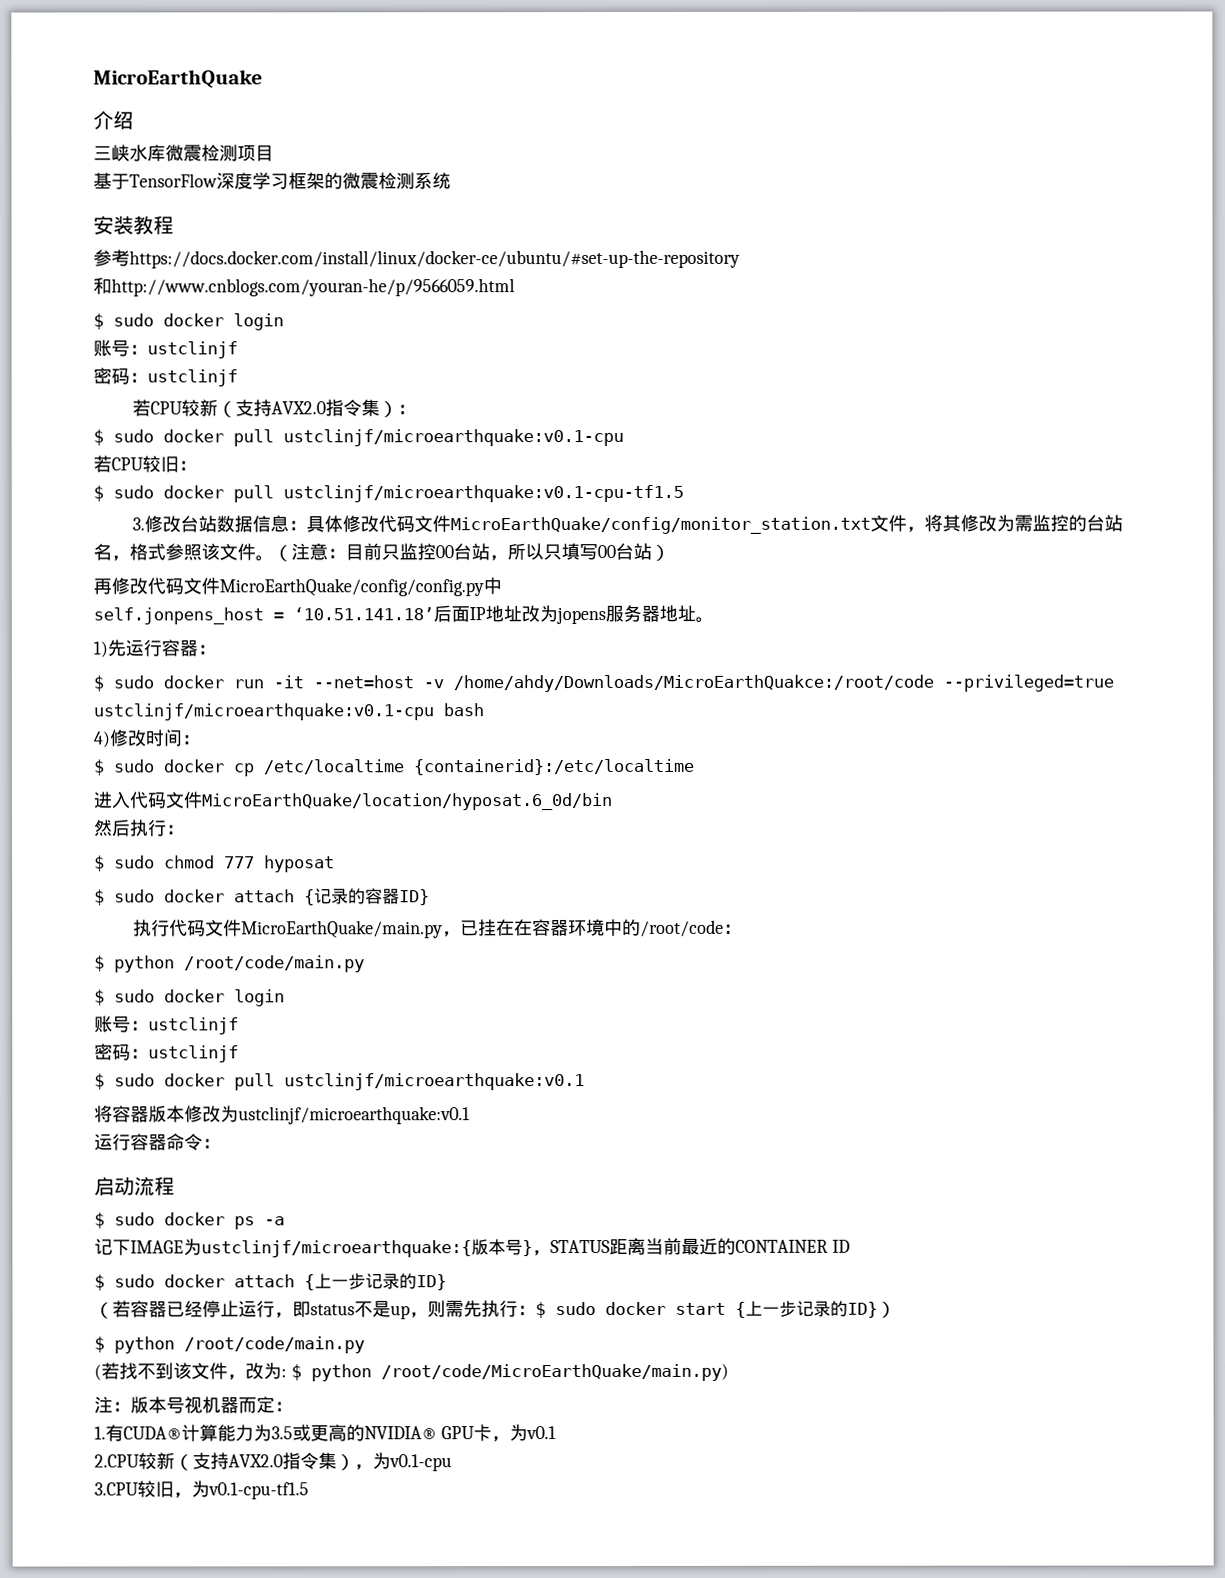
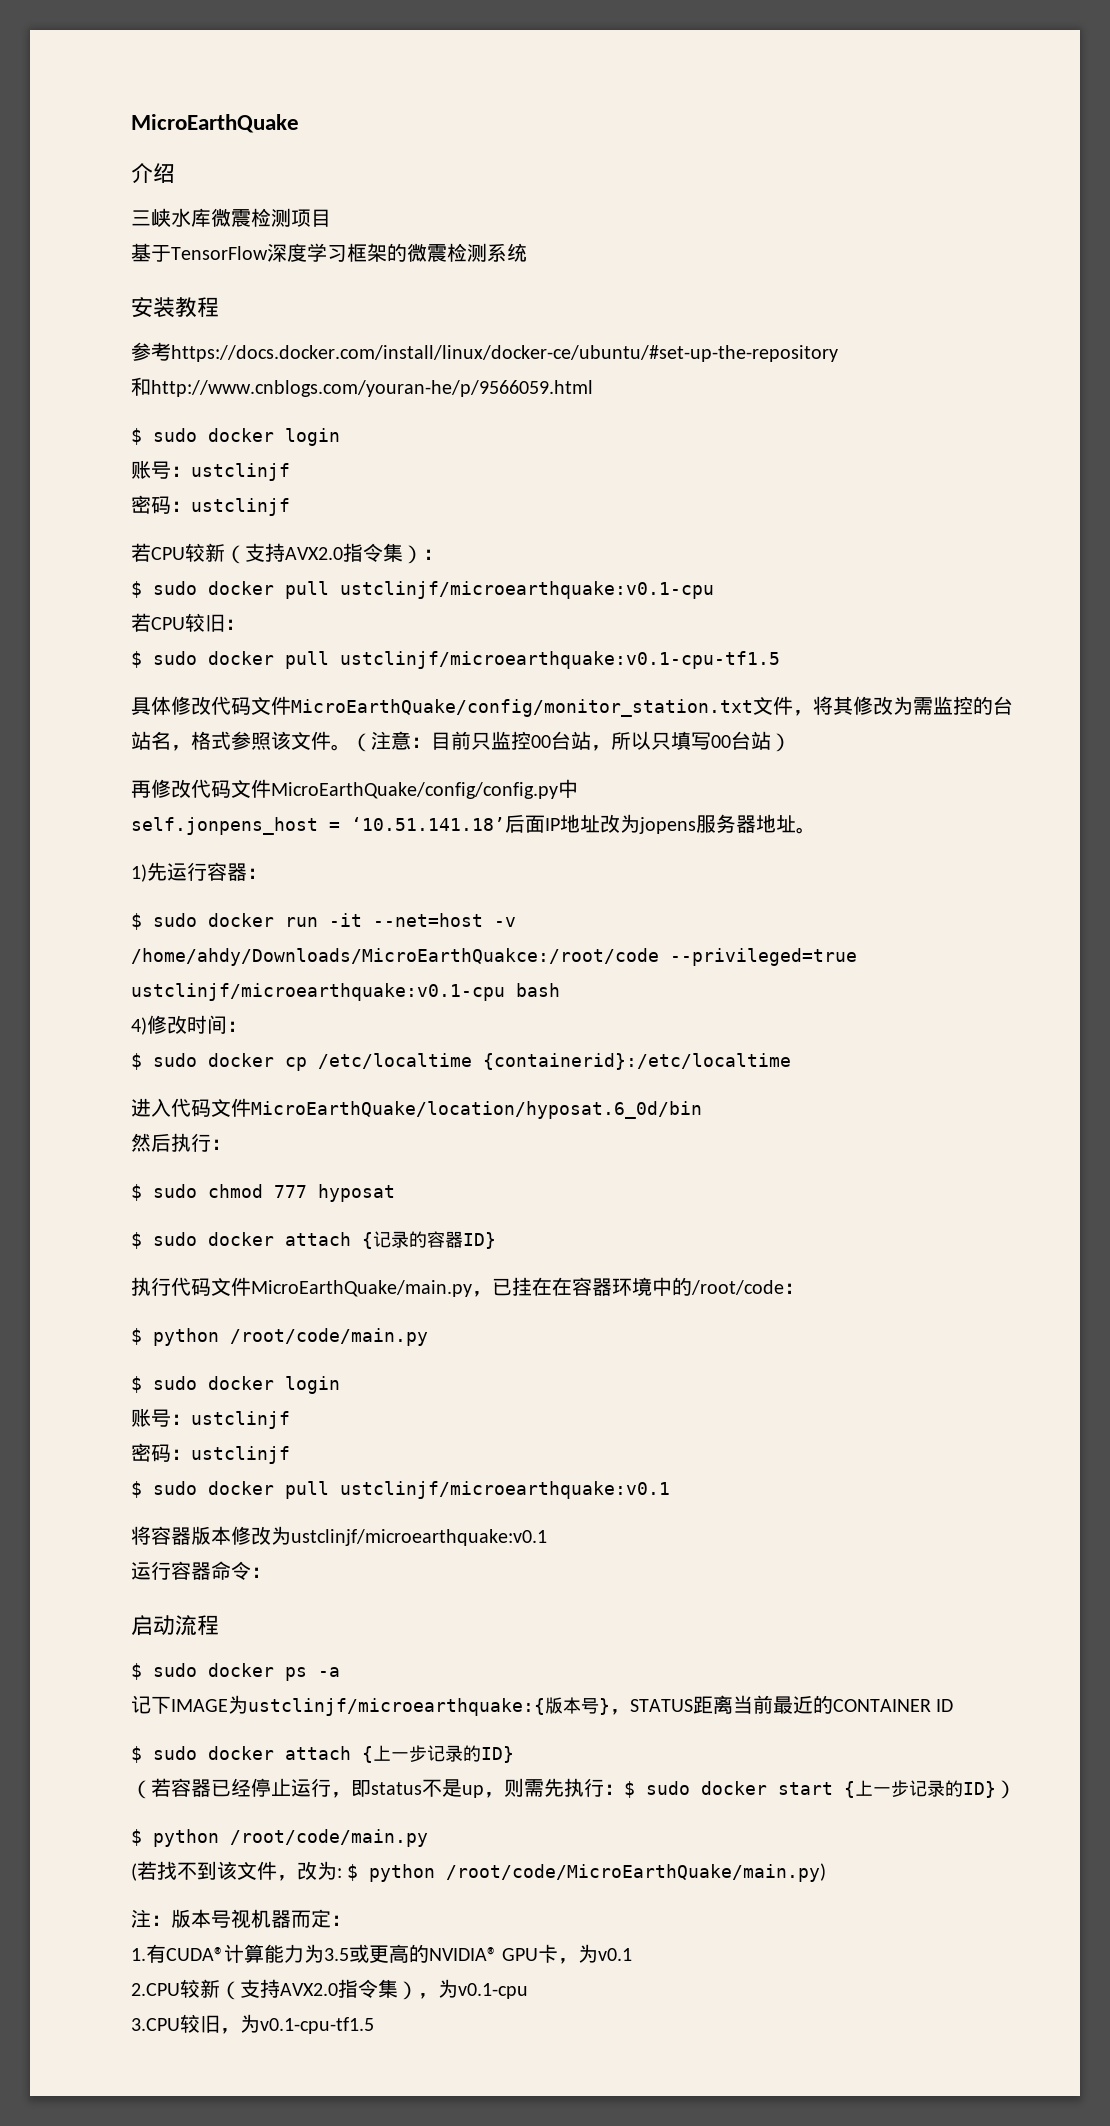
- 3.修改台站数据信息：具体修改代码文件MicroEarthQuake/config/monitor_station.txt文件，将其修改为需监控的台站名，格式参照该文件。
+ 具体修改代码文件MicroEarthQuake/config/monitor_station.txt文件，将其修改为需监控的台站名，格式参照该文件。

